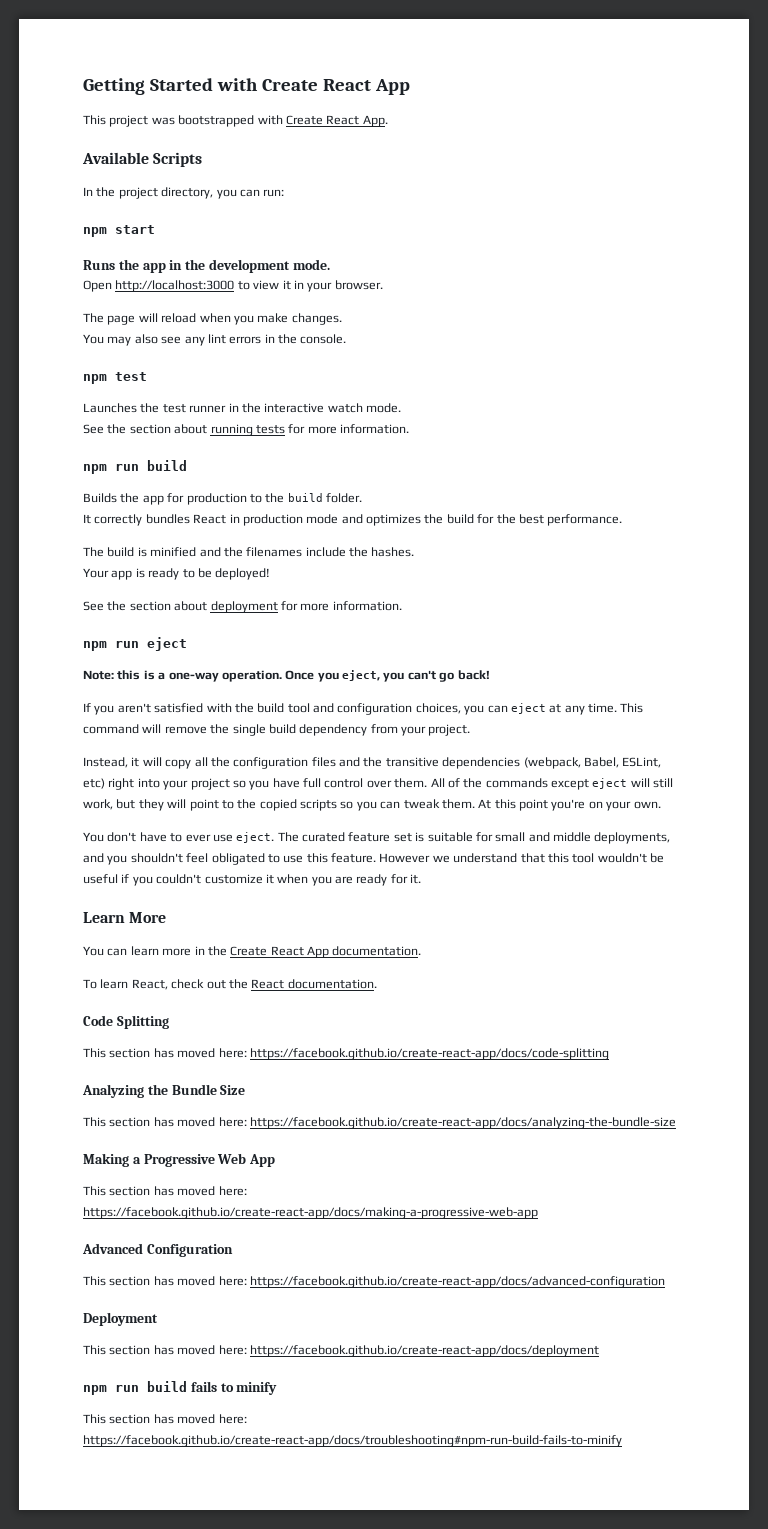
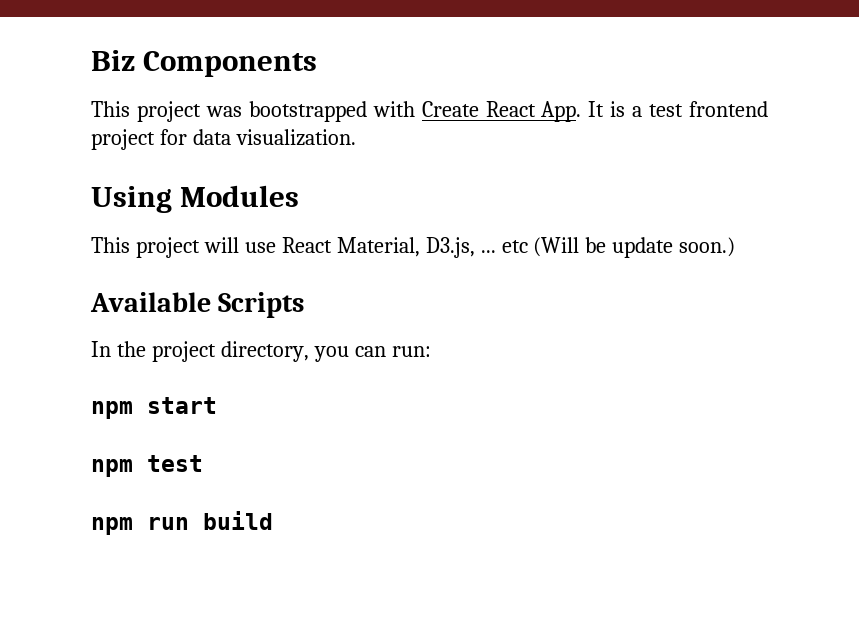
- Getting Started with Create React App
+ Biz Components
- This project was bootstrapped with Create React App.
+ This project was bootstrapped with Create React App. It is a test frontend project for data visualization.
+ Using Modules
+ This project will use React Material, D3.js, ... etc (Will be update soon.)
- Runs the app in the development mode.
- Open http://localhost:3000 to view it in your browser.
- The page will reload when you make changes.
- You may also see any lint errors in the console.
  npm test
- Launches the test runner in the interactive watch mode.
- See the section about running tests for more information.
  npm run build
- Builds the app for production to the build folder.
- It correctly bundles React in production mode and optimizes the build for the best performance.
- The build is minified and the filenames include the hashes.
- Your app is ready to be deployed!
- See the section about deployment for more information.
- npm run eject
- Note: this is a one-way operation. Once you eject, you can't go back!
- If you aren't satisfied with the build tool and configuration choices, you can eject at any time. This command will remove the single build dependency from your project.
- Instead, it will copy all the configuration files and the transitive dependencies (webpack, Babel, ESLint, etc) right into your project so you have full control over them. All of the commands except eject will still work, but they will point to the copied scripts so you can tweak them. At this point you're on your own.
- You don't have to ever use eject. The curated feature set is suitable for small and middle deployments, and you shouldn't feel obligated to use this feature. However we understand that this tool wouldn't be useful if you couldn't customize it when you are ready for it.
- Learn More
- You can learn more in the Create React App documentation.
- To learn React, check out the React documentation.
- Code Splitting
- This section has moved here: https://facebook.github.io/create-react-app/docs/code-splitting
- Analyzing the Bundle Size
- This section has moved here: https://facebook.github.io/create-react-app/docs/analyzing-the-bundle-size
- Making a Progressive Web App
- This section has moved here: https://facebook.github.io/create-react-app/docs/making-a-progressive-web-app
- Advanced Configuration
- This section has moved here: https://facebook.github.io/create-react-app/docs/advanced-configuration
- Deployment
- This section has moved here: https://facebook.github.io/create-react-app/docs/deployment
- npm run build fails to minify
- This section has moved here: https://facebook.github.io/create-react-app/docs/troubleshooting#npm-run-build-fails-to-minify

